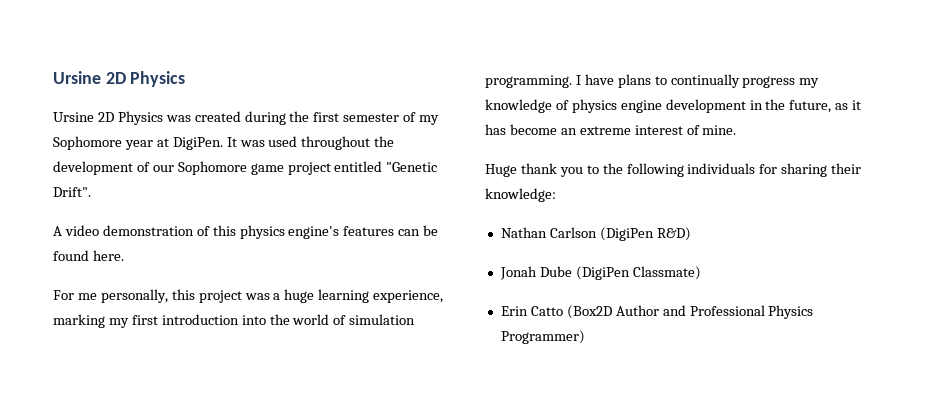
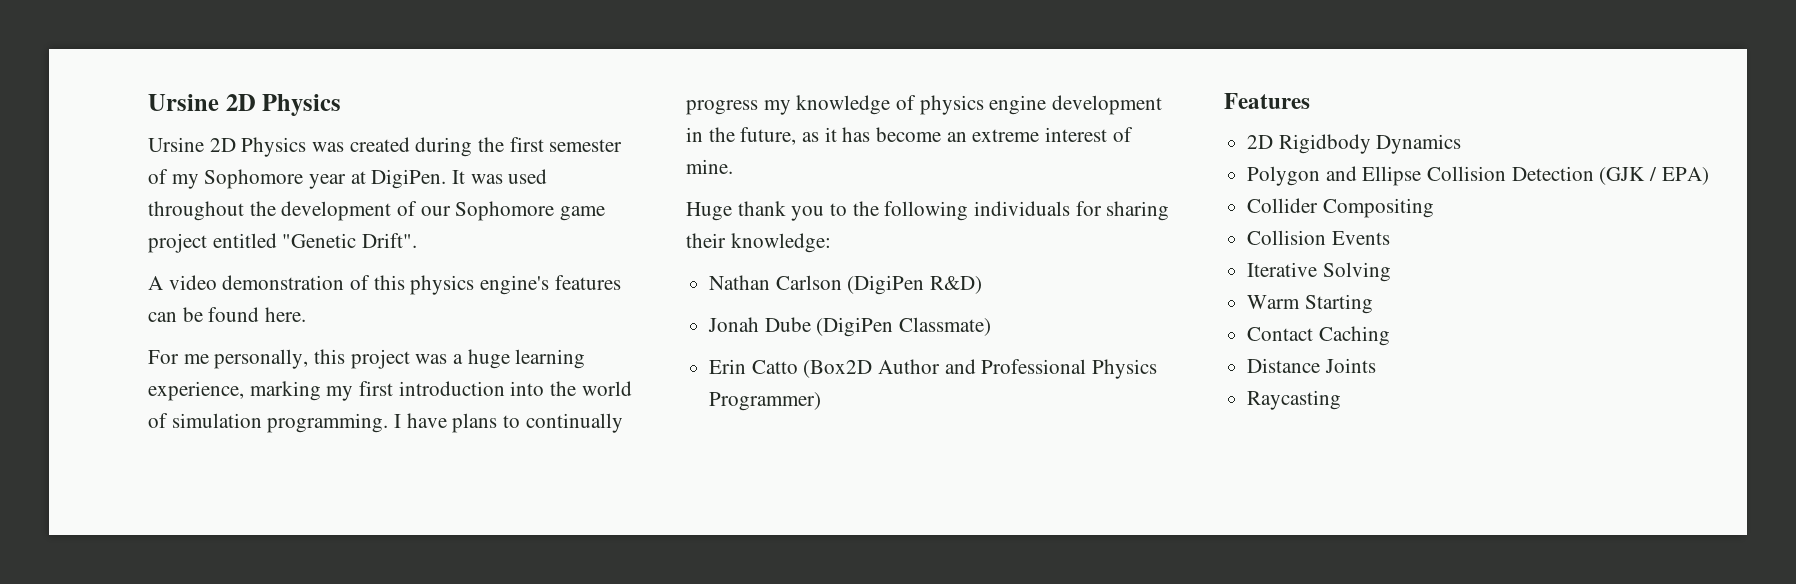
+ Features
+ 2D Rigidbody Dynamics
+ Polygon and Ellipse Collision Detection (GJK / EPA)
+ Collider Compositing
+ Collision Events
+ Iterative Solving
+ Warm Starting
+ Contact Caching
+ Distance Joints
+ Raycasting

